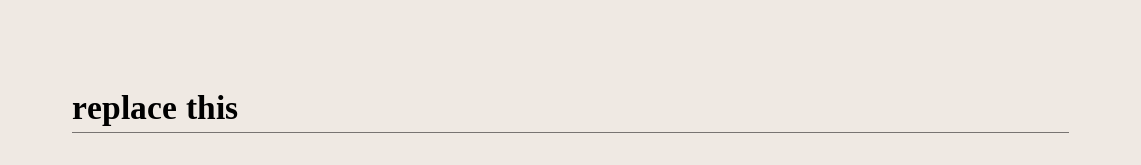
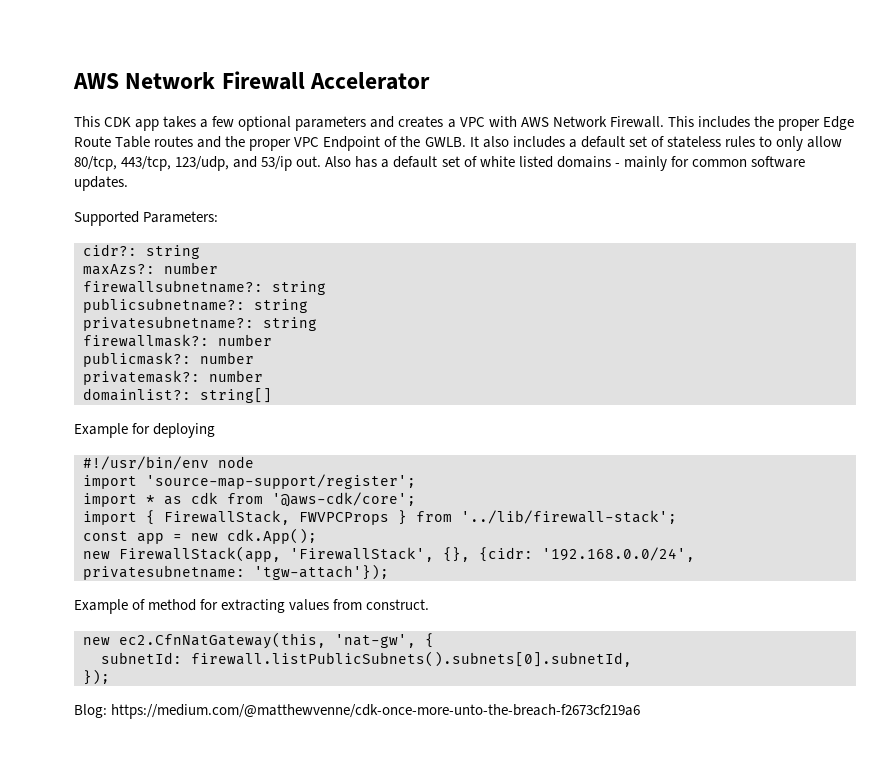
- replace this
+ AWS Network Firewall Accelerator
+ This CDK app takes a few optional parameters and creates a VPC with AWS Network Firewall. This includes the proper Edge Route Table routes and the proper VPC Endpoint of the GWLB. It also includes a default set of stateless rules to only allow 80/tcp, 443/tcp, 123/udp, and 53/ip out. Also has a default set of white listed domains - mainly for common software updates.
+ Supported Parameters:
+ cidr?: string
+ maxAzs?: number
+ firewallsubnetname?: string
+ publicsubnetname?: string
+ privatesubnetname?: string
+ firewallmask?: number
+ publicmask?: number
+ privatemask?: number
+ domainlist?: string[]
+ Example for deploying
+ #!/usr/bin/env node
+ import 'source-map-support/register';
+ import * as cdk from '@aws-cdk/core';
+ import { FirewallStack, FWVPCProps } from '../lib/firewall-stack';
+ const app = new cdk.App();
+ new FirewallStack(app, 'FirewallStack', {}, {cidr: '192.168.0.0/24', privatesubnetname: 'tgw-attach'});
+ Example of method for extracting values from construct.
+ new ec2.CfnNatGateway(this, 'nat-gw', {
+ subnetId: firewall.listPublicSubnets().subnets[0].subnetId,
+ });
+ Blog: https://medium.com/@matthewvenne/cdk-once-more-unto-the-breach-f2673cf219a6

